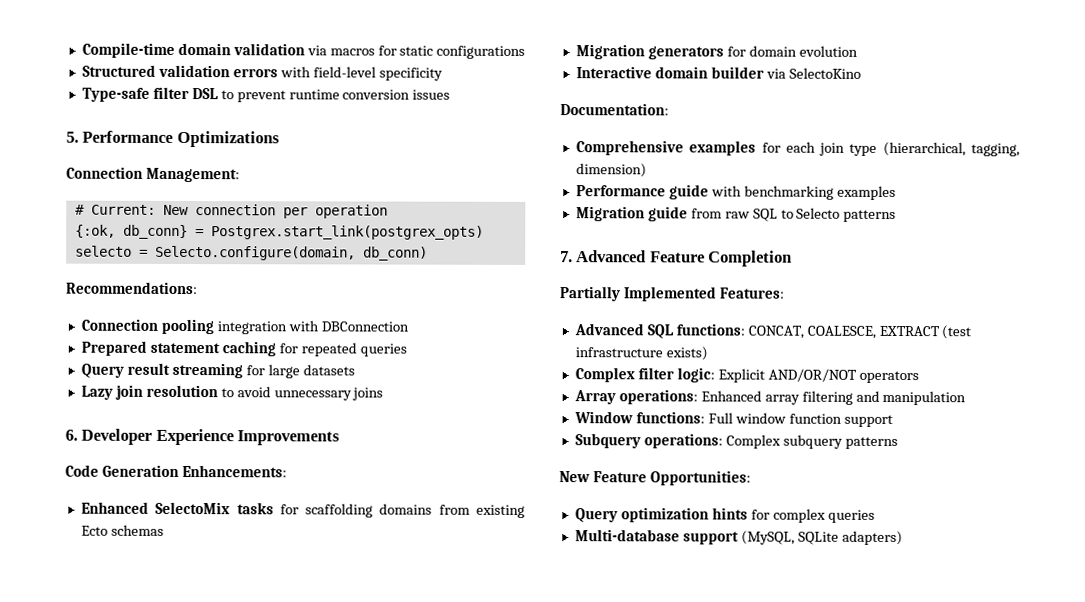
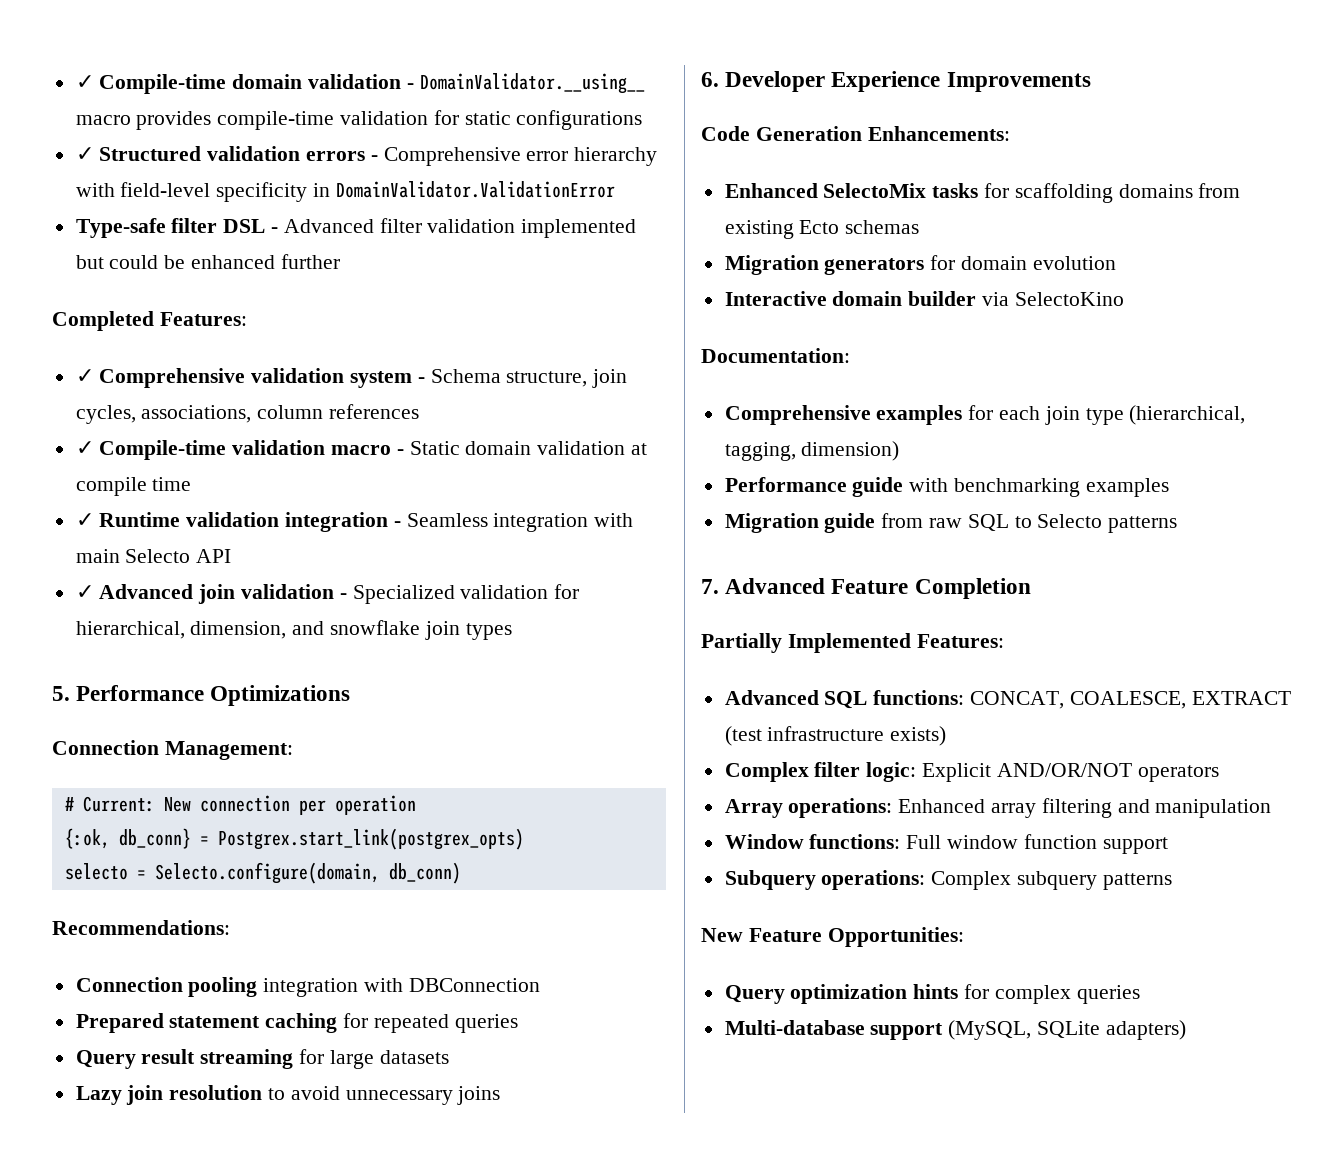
- Compile-time domain validation via macros for static configurations
+ ✓ Compile-time domain validation - DomainValidator.__using__ macro provides compile-time validation for static configurations
- Structured validation errors with field-level specificity
+ ✓ Structured validation errors - Comprehensive error hierarchy with field-level specificity in DomainValidator.ValidationError
- Type-safe filter DSL to prevent runtime conversion issues
+ Type-safe filter DSL - Advanced filter validation implemented but could be enhanced further
+ Completed Features:
+ ✓ Comprehensive validation system - Schema structure, join cycles, associations, column references
+ ✓ Compile-time validation macro - Static domain validation at compile time
+ ✓ Runtime validation integration - Seamless integration with main Selecto API
+ ✓ Advanced join validation - Specialized validation for hierarchical, dimension, and snowflake join types

